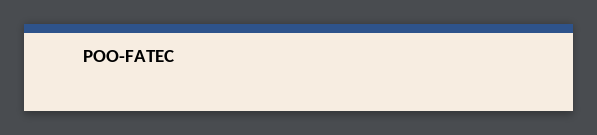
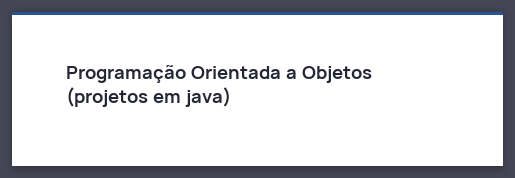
- POO-FATEC
+ Programação Orientada a Objetos (projetos em java)

